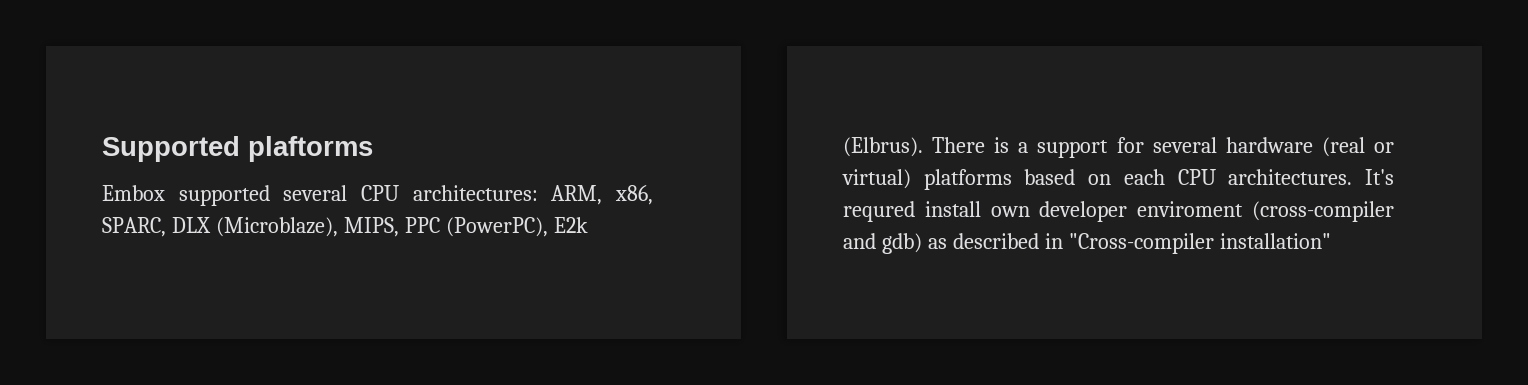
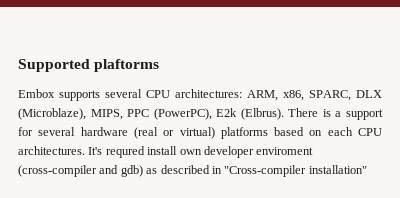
- Embox supported several CPU architectures: ARM, x86, SPARC, DLX (Microblaze), MIPS, PPC (PowerPC), E2k (Elbrus).
+ Embox supports several CPU architectures: ARM, x86, SPARC, DLX (Microblaze), MIPS, PPC (PowerPC), E2k (Elbrus).

